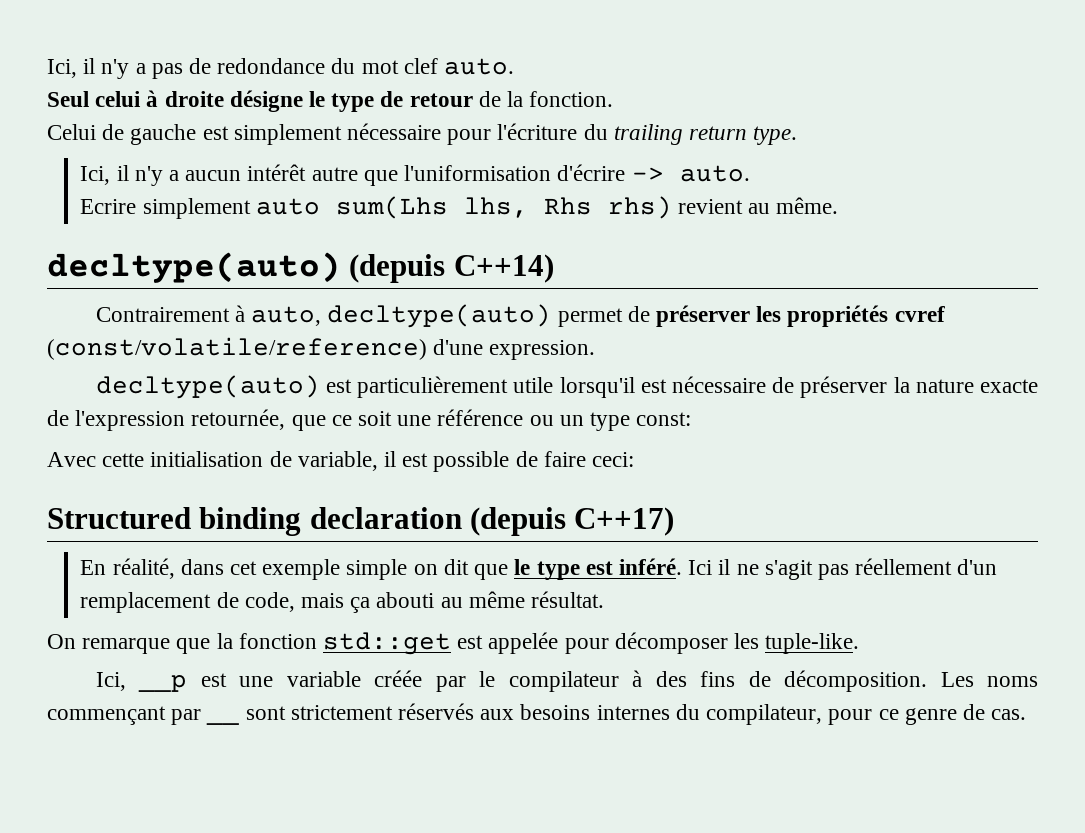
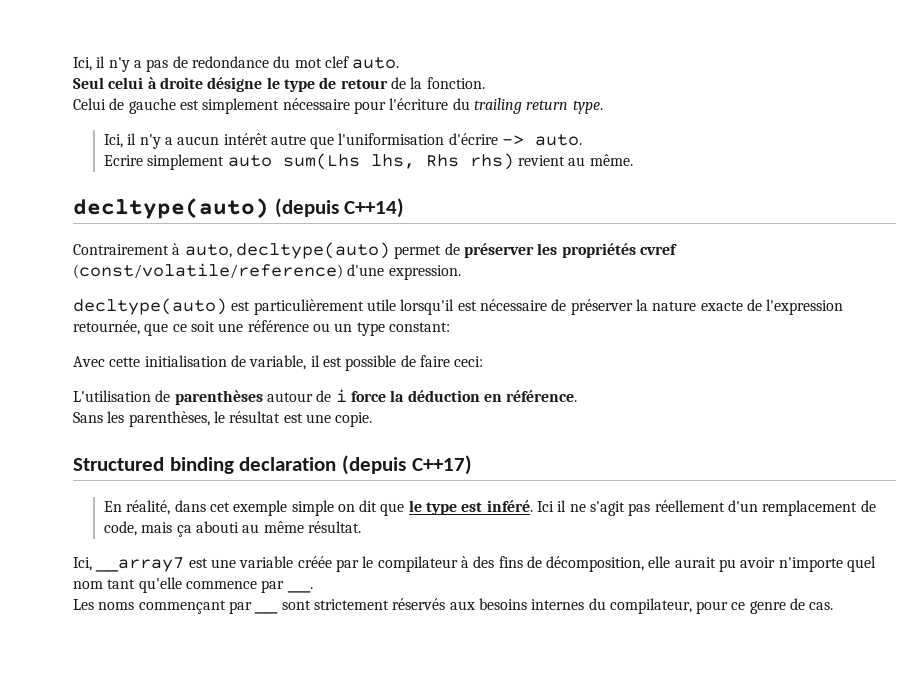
- decltype(auto) est particulièrement utile lorsqu'il est nécessaire de préserver la nature exacte de l'expression retournée, que ce soit une référence ou un type const:
+ decltype(auto) est particulièrement utile lorsqu'il est nécessaire de préserver la nature exacte de l'expression retournée, que ce soit une référence ou un type constant:
+ L'utilisation de parenthèses autour de i force la déduction en référence.
+ Sans les parenthèses, le résultat est une copie.
- On remarque que la fonction std::get est appelée pour décomposer les tuple-like.
- Ici, __p est une variable créée par le compilateur à des fins de décomposition. Les noms commençant par __ sont strictement réservés aux besoins internes du compilateur, pour ce genre de cas.
+ Ici, __array7 est une variable créée par le compilateur à des fins de décomposition, elle aurait pu avoir n'importe quel nom tant qu'elle commence par __.
+ Les noms commençant par __ sont strictement réservés aux besoins internes du compilateur, pour ce genre de cas.

